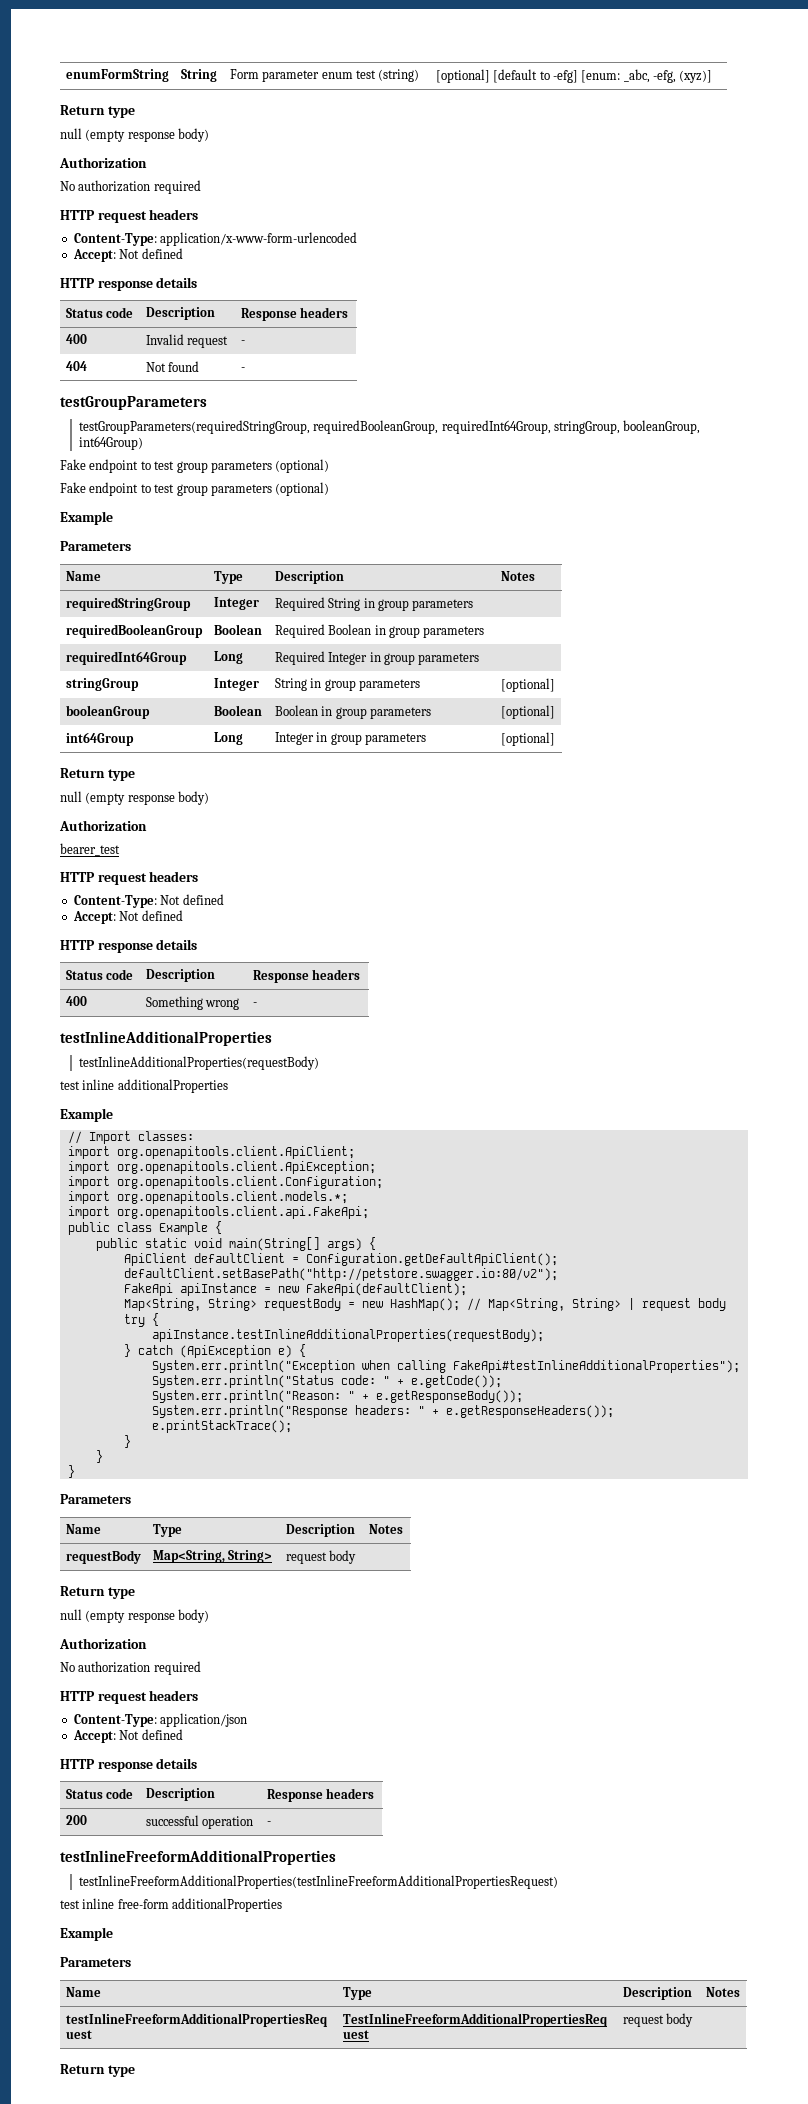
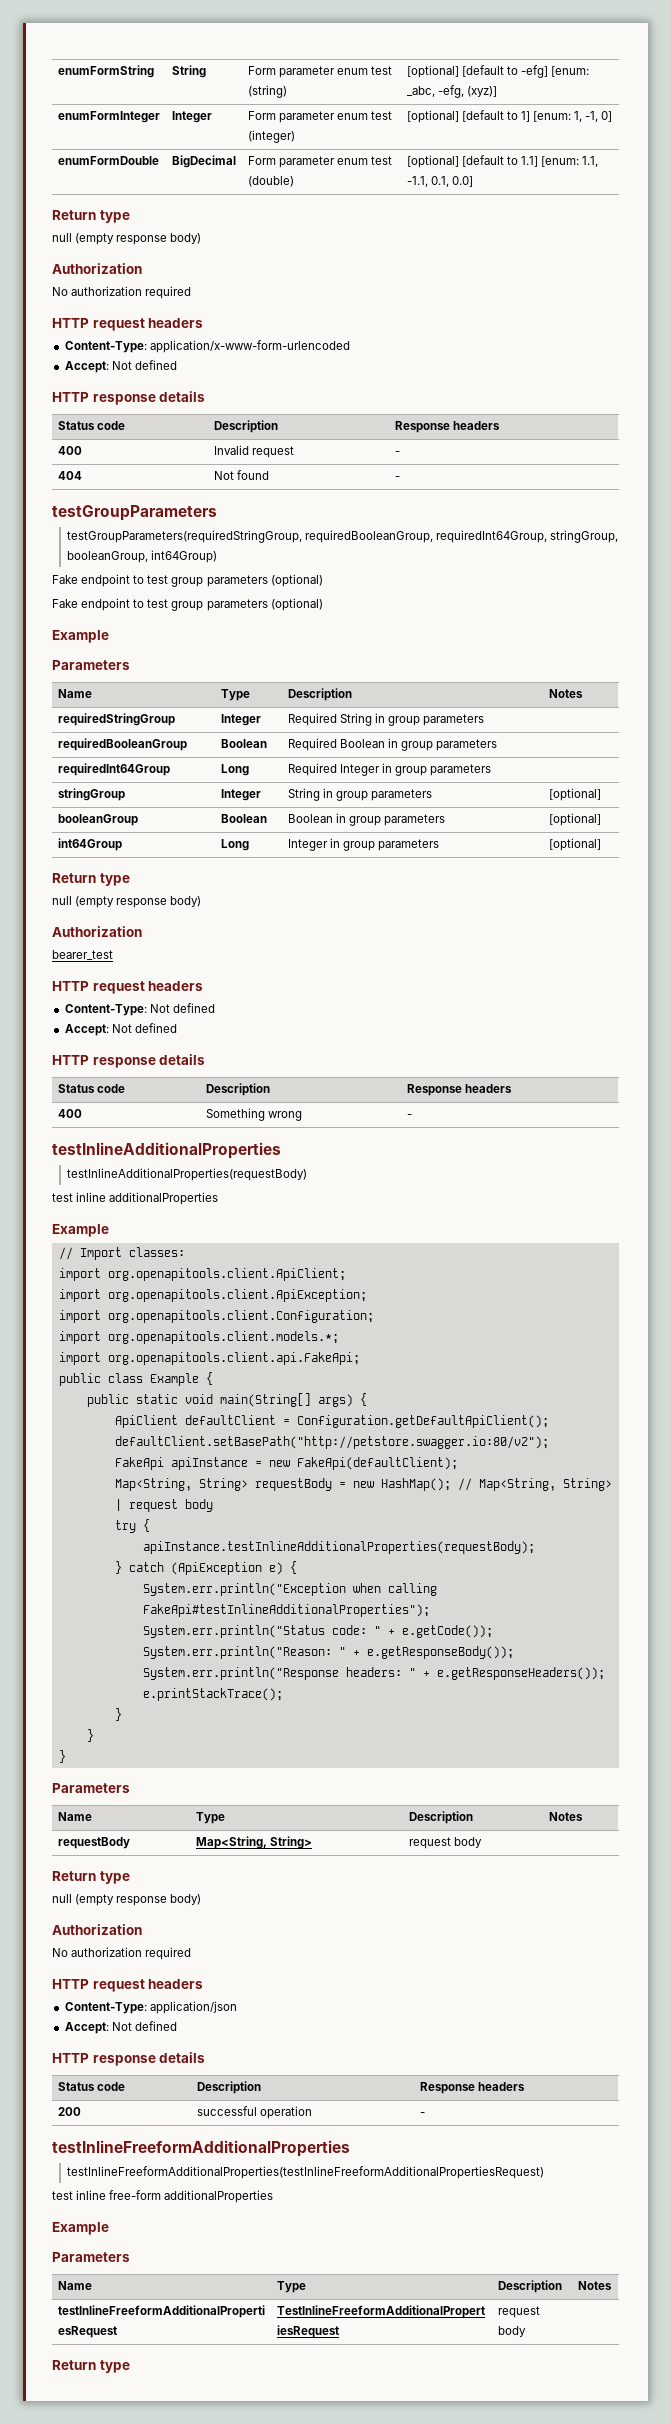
+ enumFormInteger | Integer | Form parameter enum test (integer) | [optional] [default to 1] [enum: 1, -1, 0]
+ enumFormDouble | BigDecimal | Form parameter enum test (double) | [optional] [default to 1.1] [enum: 1.1, -1.1, 0.1, 0.0]

